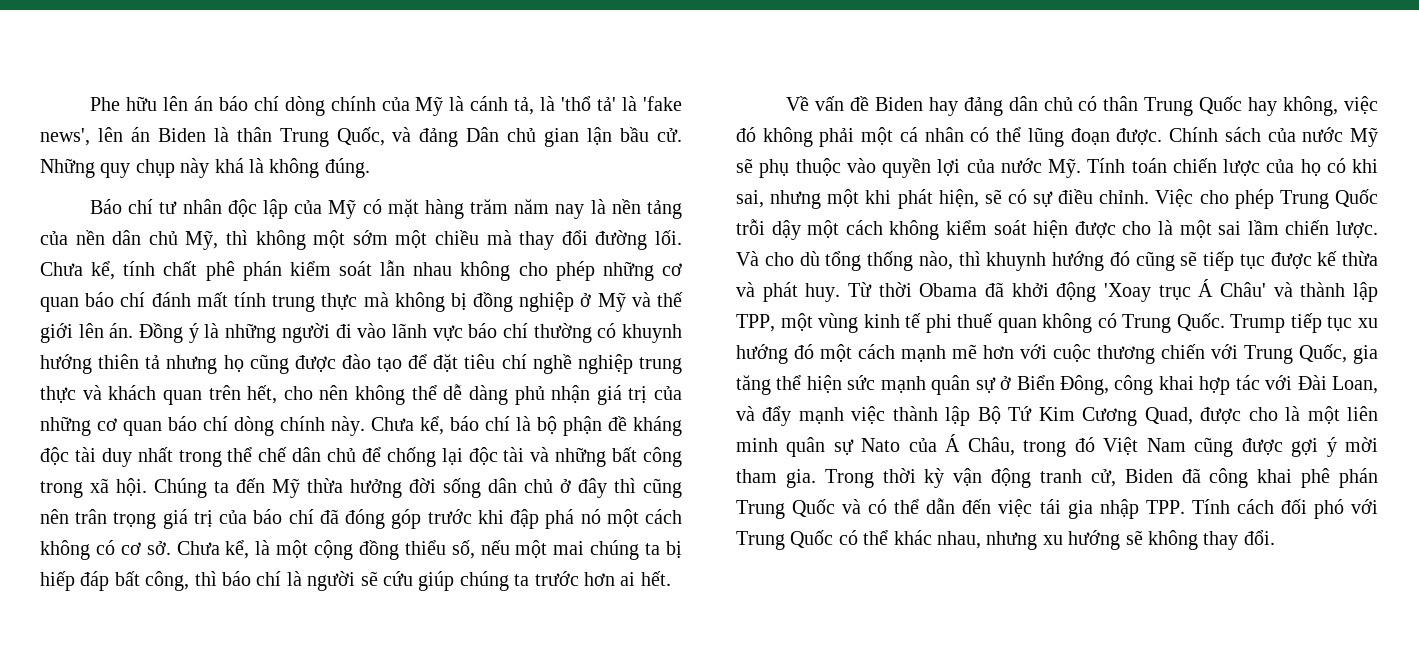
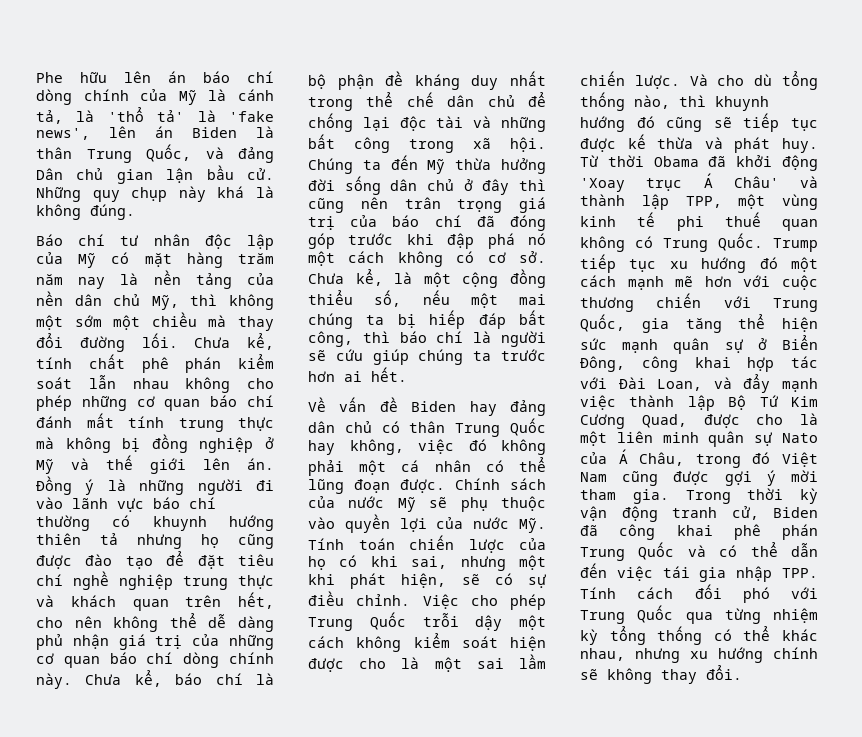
- Chưa kể, báo chí là bộ phận đề kháng độc tài duy nhất trong thể chế dân chủ để chống lại độc tài và những bất công trong xã hội.
+ Chưa kể, báo chí là bộ phận đề kháng duy nhất trong thể chế dân chủ để chống lại độc tài và những bất công trong xã hội.
- Trong thời kỳ vận động tranh cử, Biden đã công khai phê phán Trung Quốc và có thể dẫn đến việc tái gia nhập TPP. Tính cách đối phó với Trung Quốc có thể khác nhau, nhưng xu hướng sẽ không thay đổi.
+ Trong thời kỳ vận động tranh cử, Biden đã công khai phê phán Trung Quốc và có thể dẫn đến việc tái gia nhập TPP. Tính cách đối phó với Trung Quốc qua từng nhiệm kỳ tổng thống có thể khác nhau, nhưng xu hướng chính sẽ không thay đổi.

